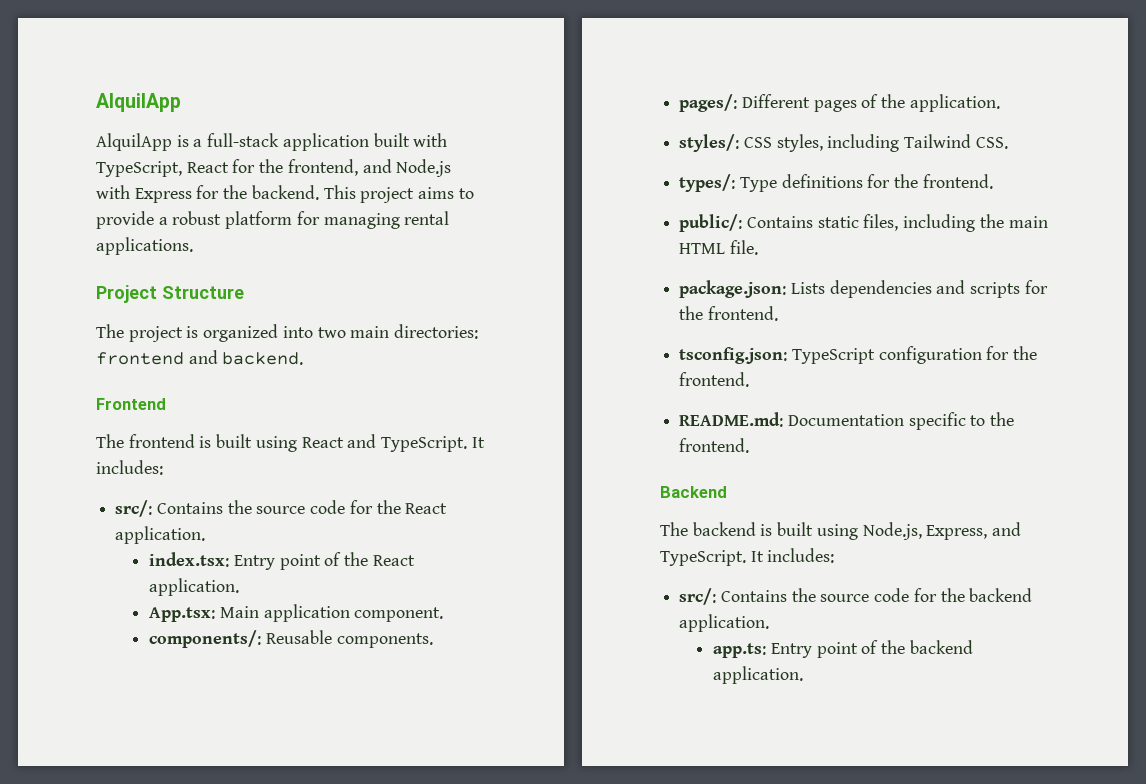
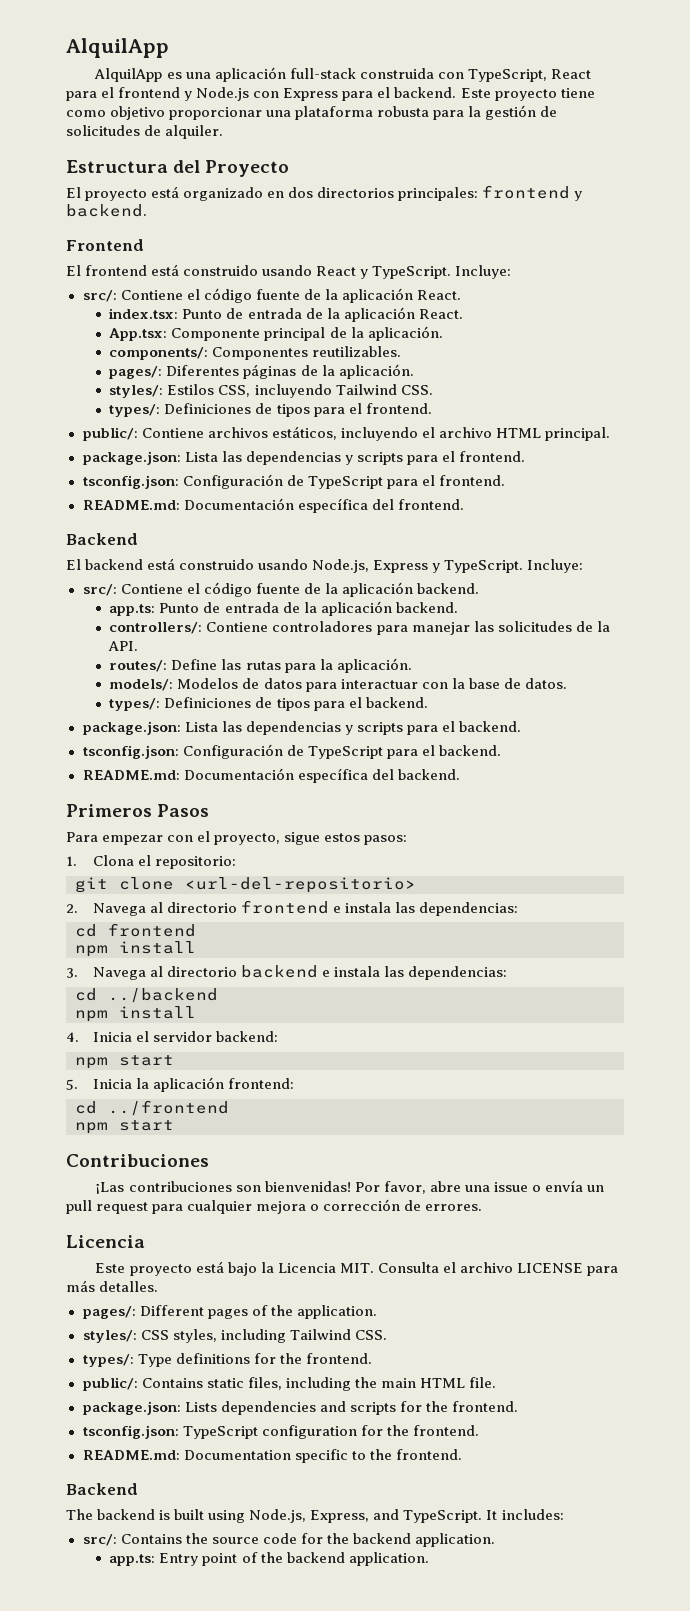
- AlquilApp is a full-stack application built with TypeScript, React for the frontend, and Node.js with Express for the backend. This project aims to provide a robust platform for managing rental applications.
- Project Structure
- The project is organized into two main directories: frontend and backend.
+ AlquilApp es una aplicación full-stack construida con TypeScript, React para el frontend y Node.js con Express para el backend. Este proyecto tiene como objetivo proporcionar una plataforma robusta para la gestión de solicitudes de alquiler.
+ Estructura del Proyecto
+ El proyecto está organizado en dos directorios principales: frontend y backend.
  Frontend
- The frontend is built using React and TypeScript. It includes:
- src/: Contains the source code for the React application.
- index.tsx: Entry point of the React application.
- App.tsx: Main application component.
- components/: Reusable components.
+ El frontend está construido usando React y TypeScript. Incluye:
+ src/: Contiene el código fuente de la aplicación React.
+ index.tsx: Punto de entrada de la aplicación React.
+ App.tsx: Componente principal de la aplicación.
+ components/: Componentes reutilizables.
+ pages/: Diferentes páginas de la aplicación.
+ styles/: Estilos CSS, incluyendo Tailwind CSS.
+ types/: Definiciones de tipos para el frontend.
+ public/: Contiene archivos estáticos, incluyendo el archivo HTML principal.
+ package.json: Lista las dependencias y scripts para el frontend.
+ tsconfig.json: Configuración de TypeScript para el frontend.
+ README.md: Documentación específica del frontend.
+ Backend
+ El backend está construido usando Node.js, Express y TypeScript. Incluye:
+ src/: Contiene el código fuente de la aplicación backend.
+ app.ts: Punto de entrada de la aplicación backend.
+ controllers/: Contiene controladores para manejar las solicitudes de la API.
+ routes/: Define las rutas para la aplicación.
+ models/: Modelos de datos para interactuar con la base de datos.
+ types/: Definiciones de tipos para el backend.
+ package.json: Lista las dependencias y scripts para el backend.
+ tsconfig.json: Configuración de TypeScript para el backend.
+ README.md: Documentación específica del backend.
+ Primeros Pasos
+ Para empezar con el proyecto, sigue estos pasos:
+ 1. Clona el repositorio:
+ git clone <url-del-repositorio>
+ 2. Navega al directorio frontend e instala las dependencias:
+ cd frontend
+ npm install
+ 3. Navega al directorio backend e instala las dependencias:
+ cd ../backend
+ npm install
+ 4. Inicia el servidor backend:
+ npm start
+ 5. Inicia la aplicación frontend:
+ cd ../frontend
+ npm start
+ Contribuciones
+ ¡Las contribuciones son bienvenidas! Por favor, abre una issue o envía un pull request para cualquier mejora o corrección de errores.
+ Licencia
+ Este proyecto está bajo la Licencia MIT. Consulta el archivo LICENSE para más detalles.

